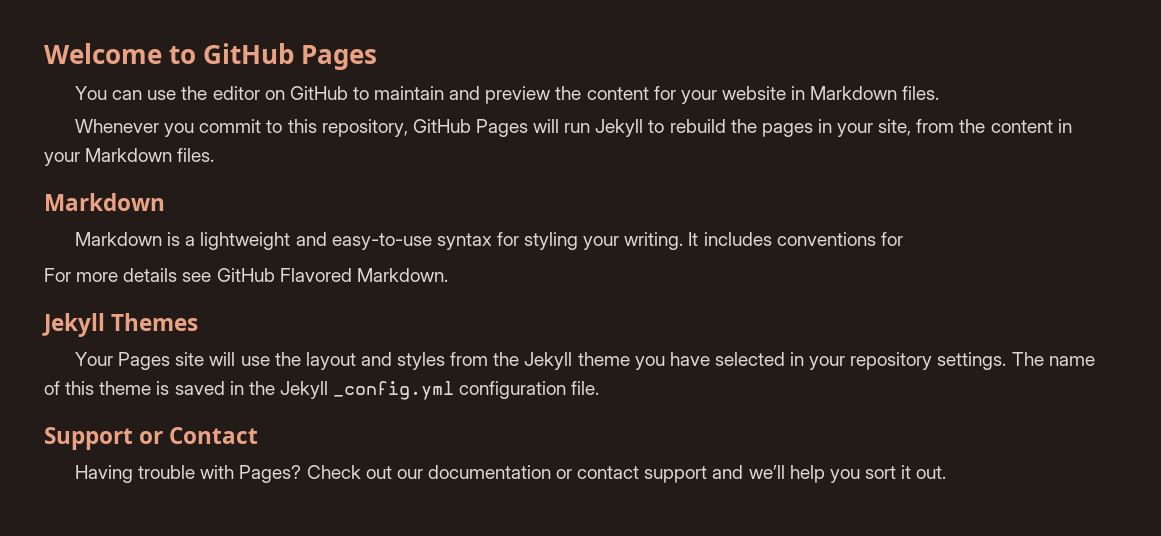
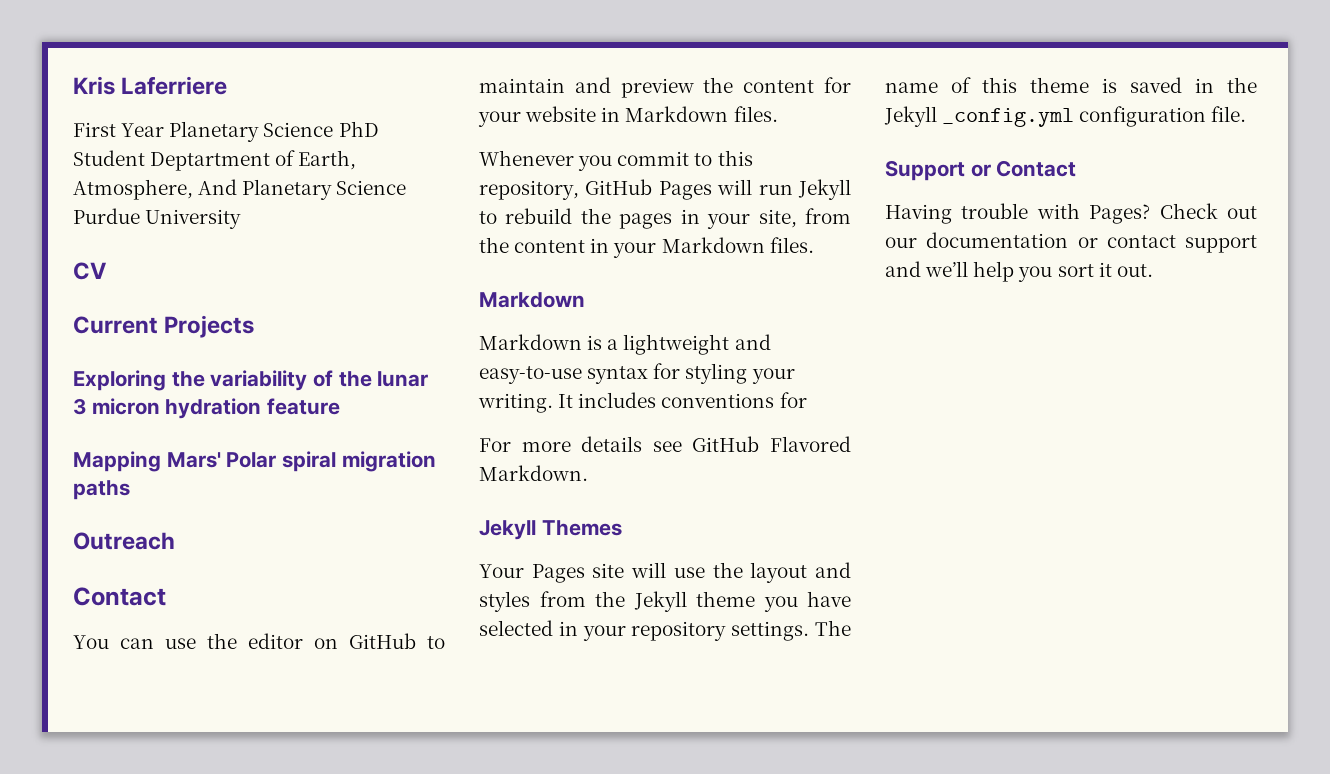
- Welcome to GitHub Pages
+ Kris Laferriere
+ First Year Planetary Science PhD Student Deptartment of Earth, Atmosphere, And Planetary Science Purdue University
+ CV
+ Current Projects
+ Exploring the variability of the lunar 3 micron hydration feature
+ Mapping Mars' Polar spiral migration paths
+ Outreach
+ Contact

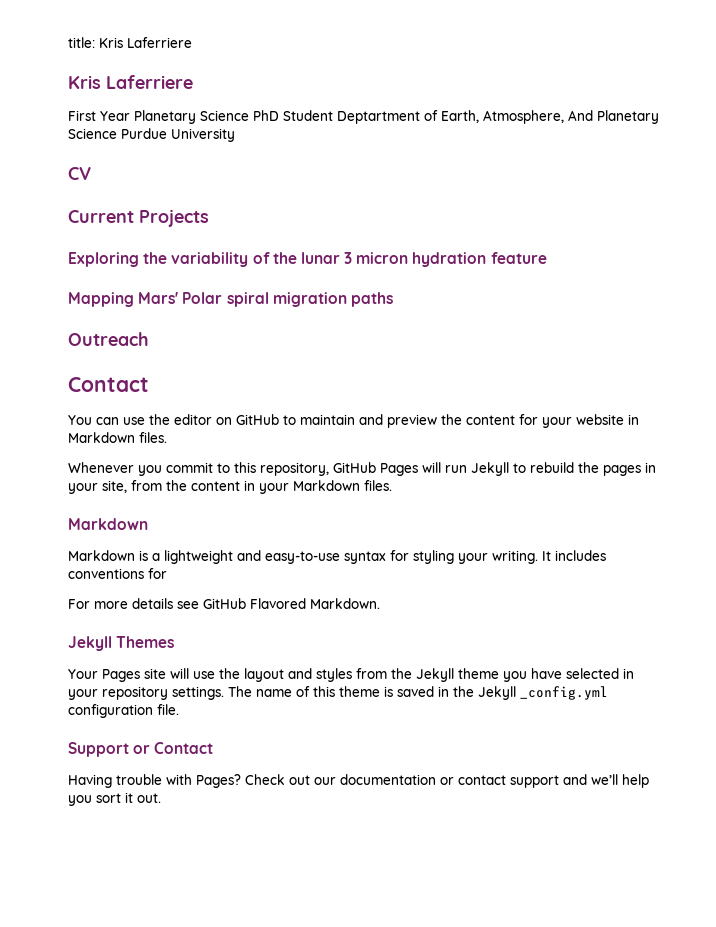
+ title: Kris Laferriere

